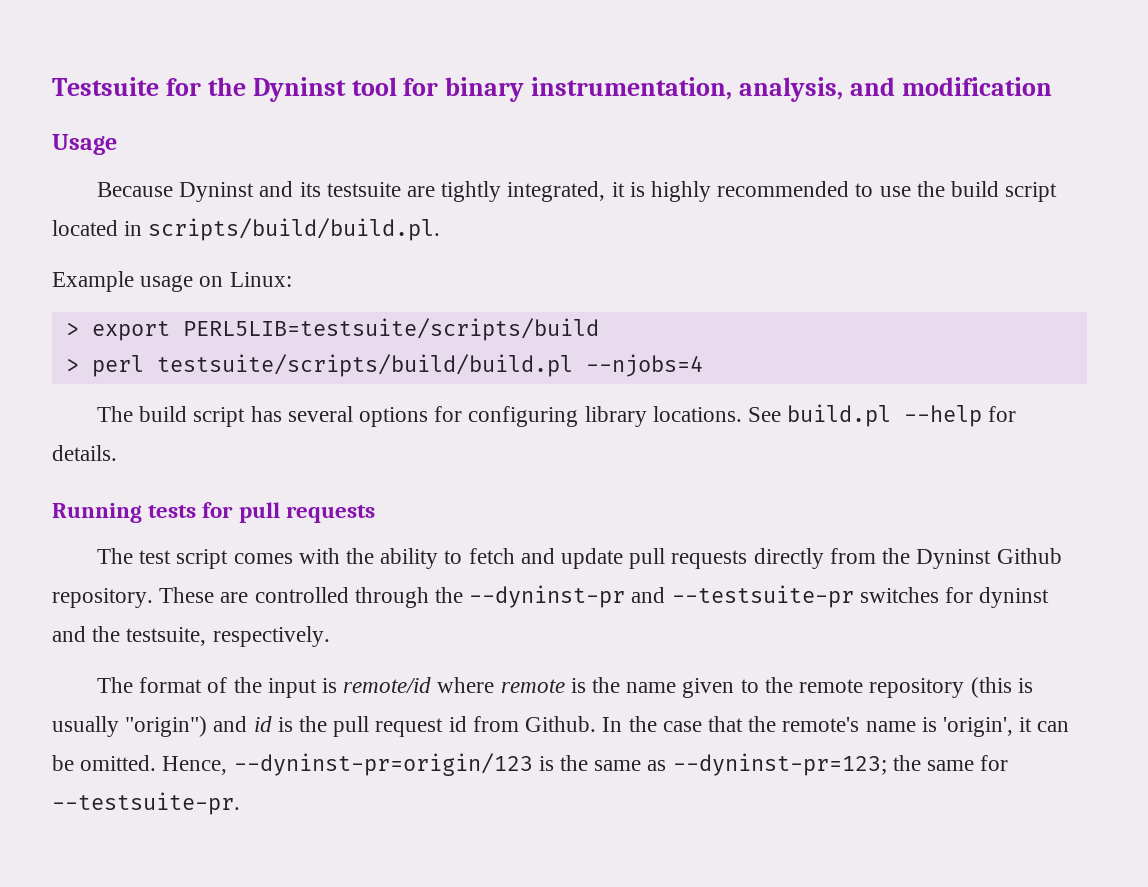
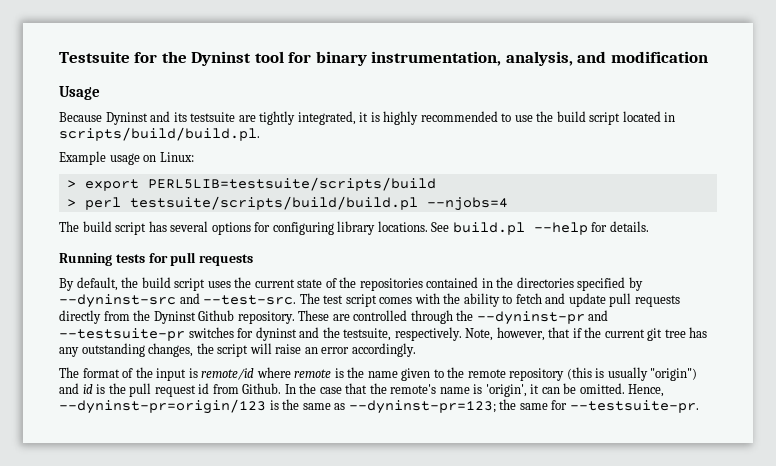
+ By default, the build script uses the current state of the repositories contained in the directories specified by --dyninst-src and --test-src.
+ Note, however, that if the current git tree has any outstanding changes, the script will raise an error accordingly.

